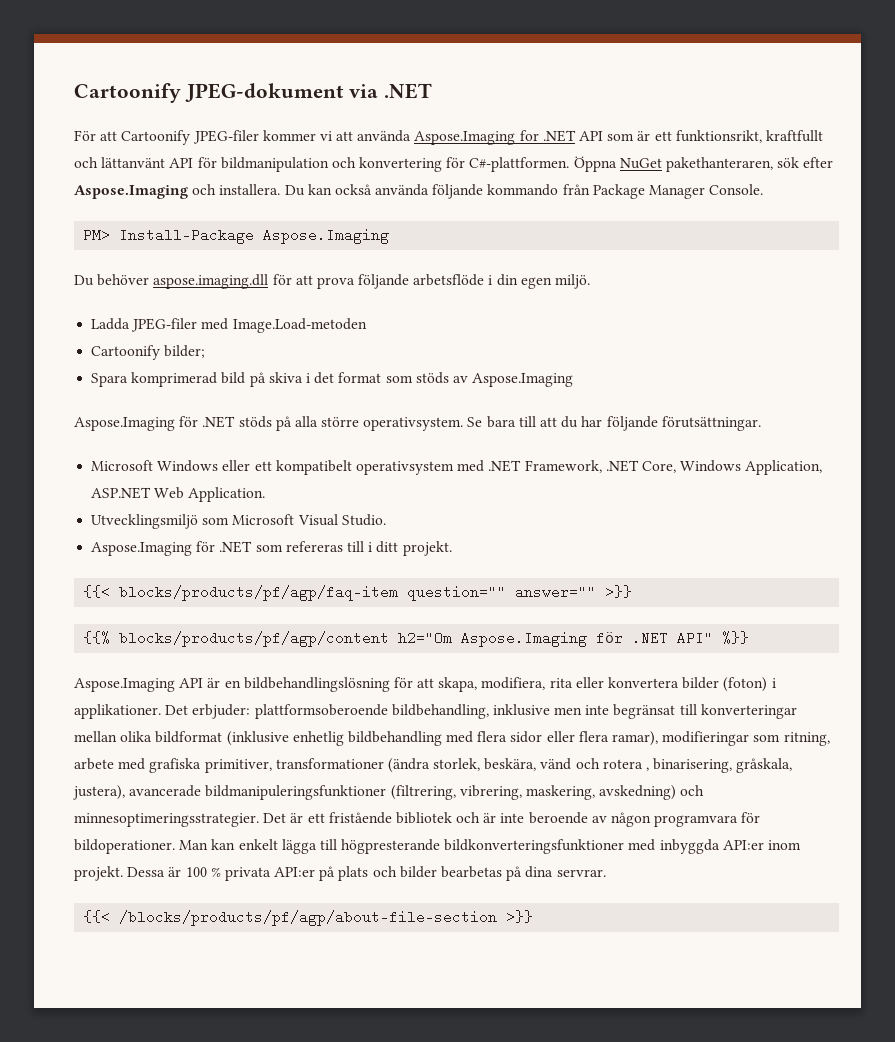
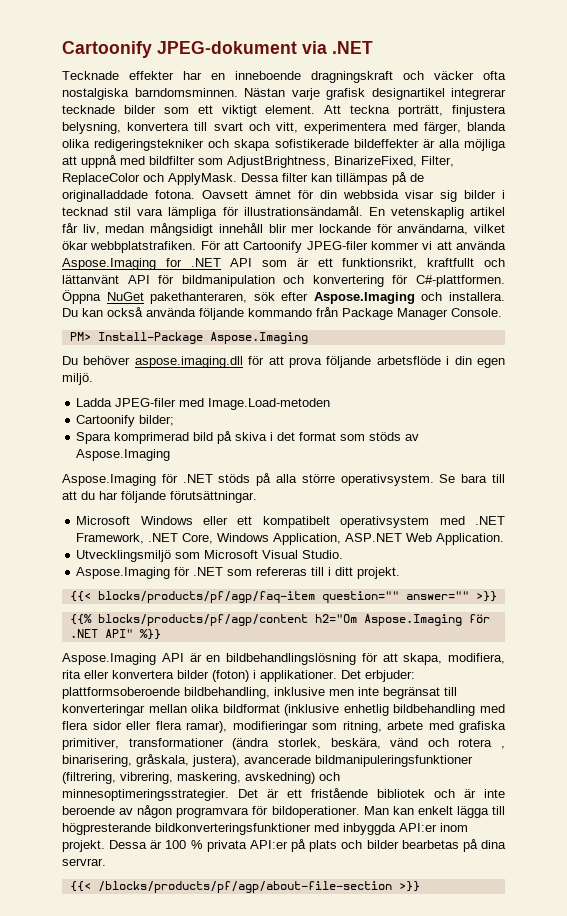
+ Tecknade effekter har en inneboende dragningskraft och väcker ofta nostalgiska barndomsminnen. Nästan varje grafisk designartikel integrerar tecknade bilder som ett viktigt element. Att teckna porträtt, finjustera belysning, konvertera till svart och vitt, experimentera med färger, blanda olika redigeringstekniker och skapa sofistikerade bildeffekter är alla möjliga att uppnå med bildfilter som AdjustBrightness, BinarizeFixed, Filter, ReplaceColor och ApplyMask. Dessa filter kan tillämpas på de originalladdade fotona. Oavsett ämnet för din webbsida visar sig bilder i tecknad stil vara lämpliga för illustrationsändamål. En vetenskaplig artikel får liv, medan mångsidigt innehåll blir mer lockande för användarna, vilket ökar webbplatstrafiken.

